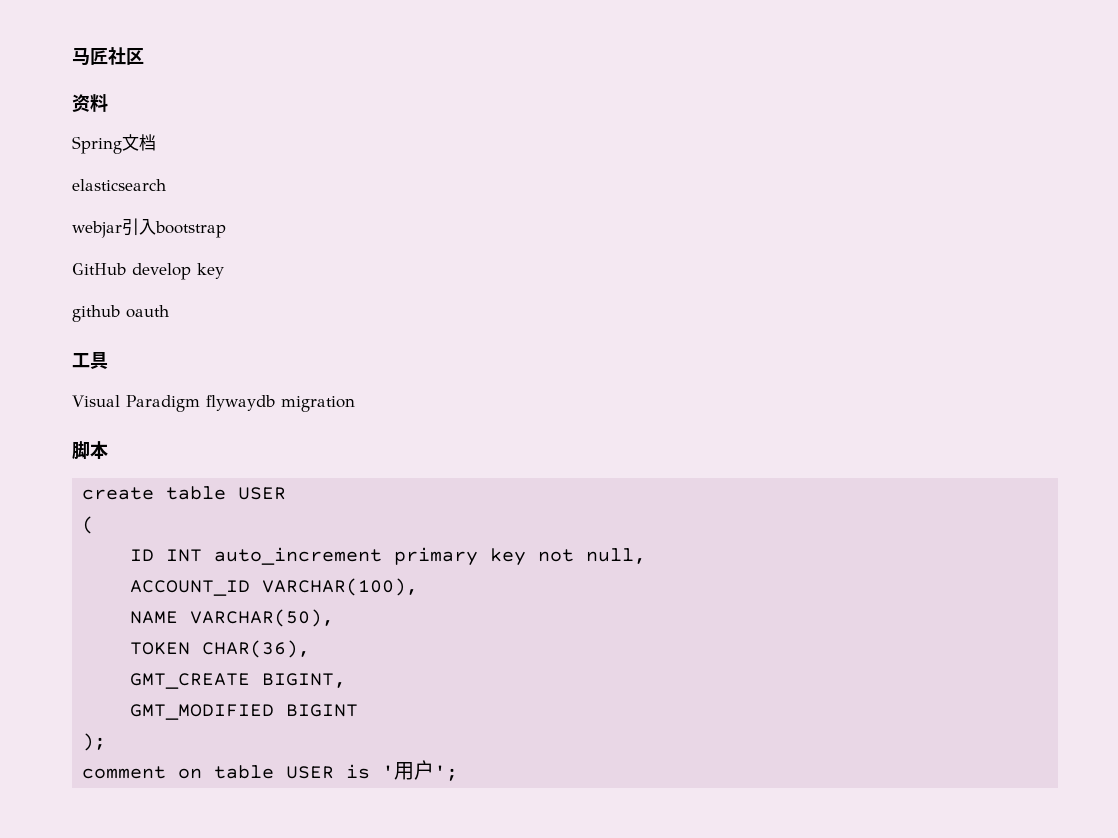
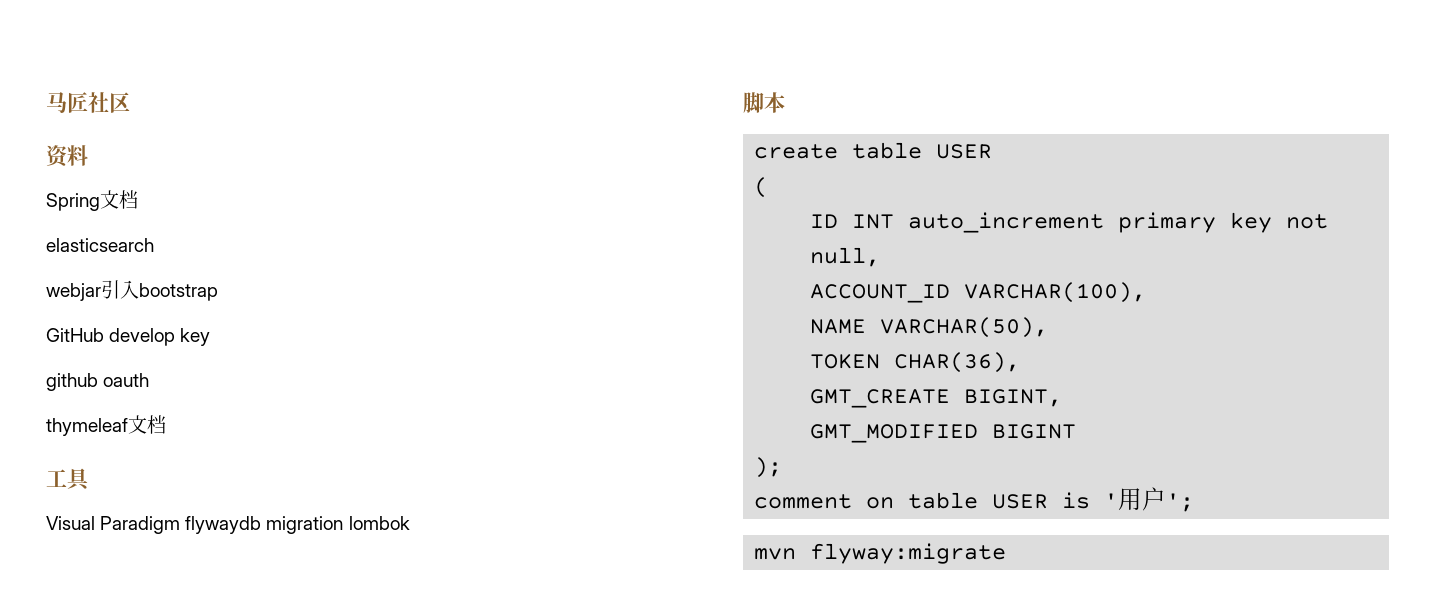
+ thymeleaf文档
- Visual Paradigm flywaydb migration
+ Visual Paradigm flywaydb migration lombok
+ mvn flyway:migrate

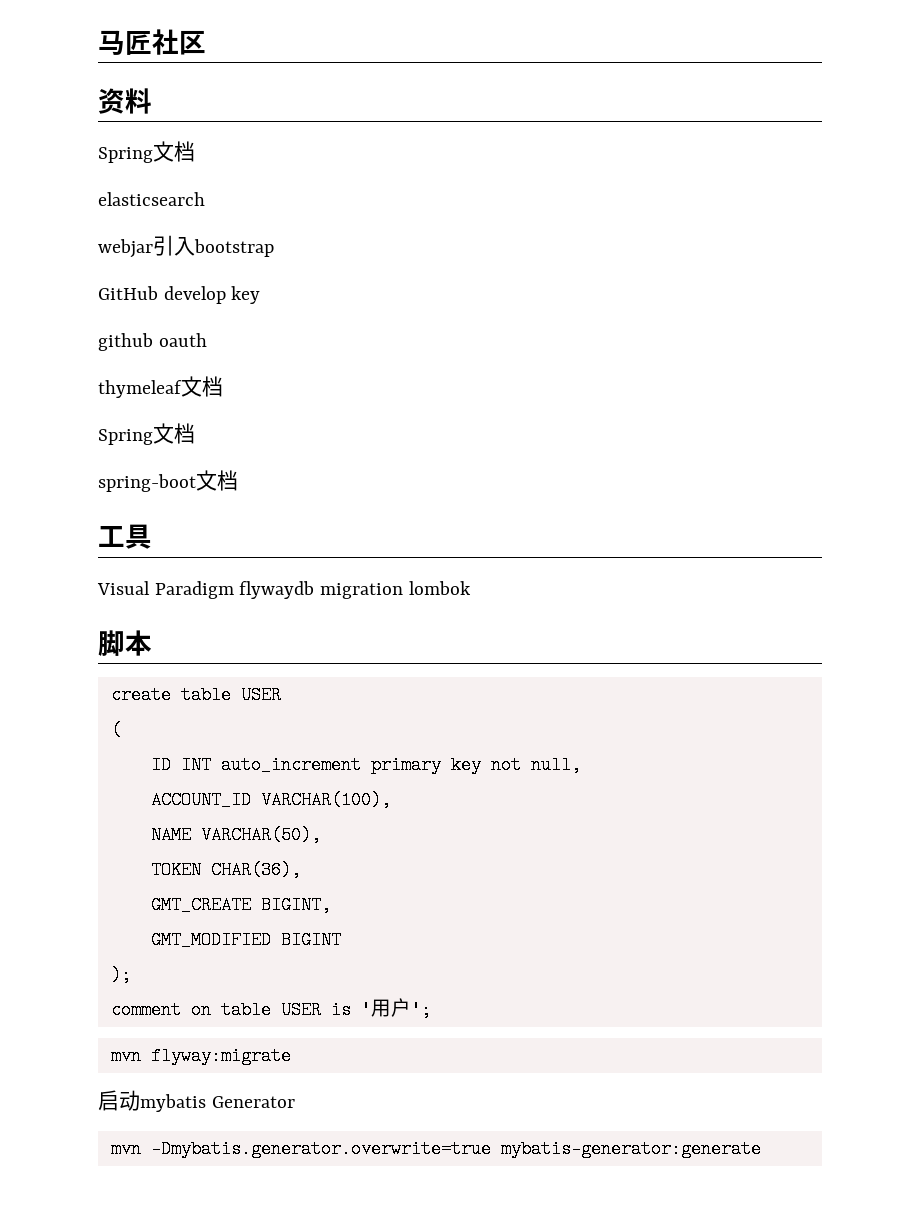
  thymeleaf文档
+ Spring文档
+ spring-boot文档
+ 启动mybatis Generator
+ mvn -Dmybatis.generator.overwrite=true mybatis-generator:generate

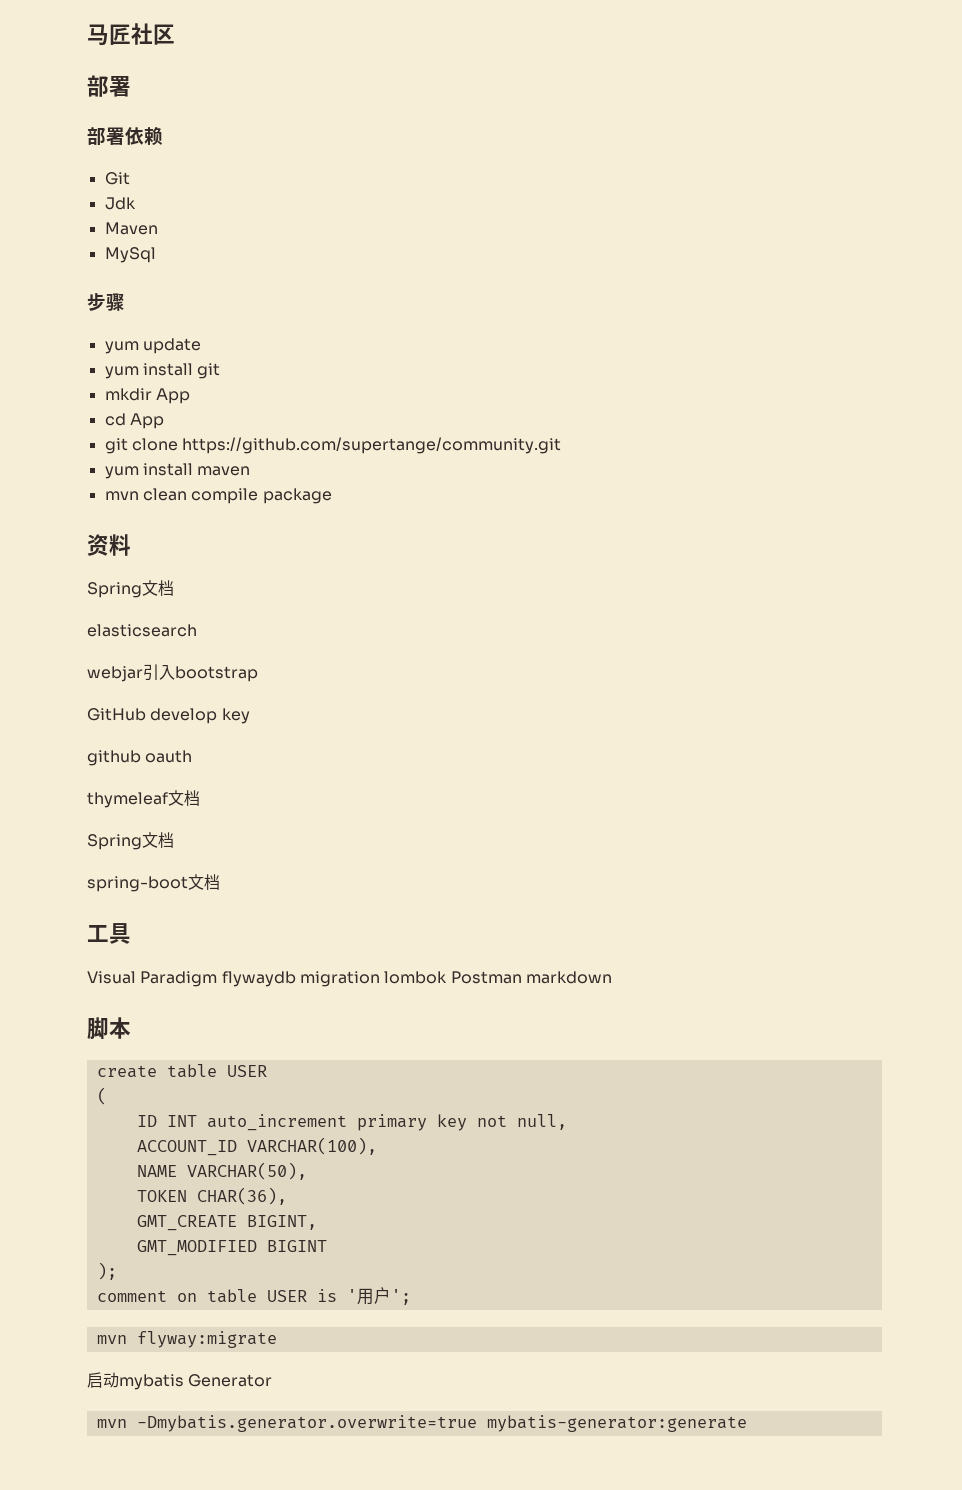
  马匠社区
+ 部署
+ 部署依赖
+ Git
+ Jdk
+ Maven
+ MySql
+ 步骤
+ yum update
+ yum install git
+ mkdir App
+ cd App
+ git clone https://github.com/supertange/community.git
+ yum install maven
+ mvn clean compile package
- Visual Paradigm flywaydb migration lombok
+ Visual Paradigm flywaydb migration lombok Postman markdown

